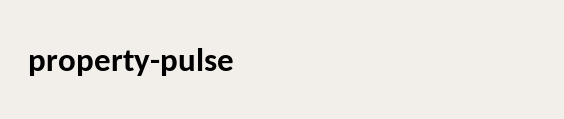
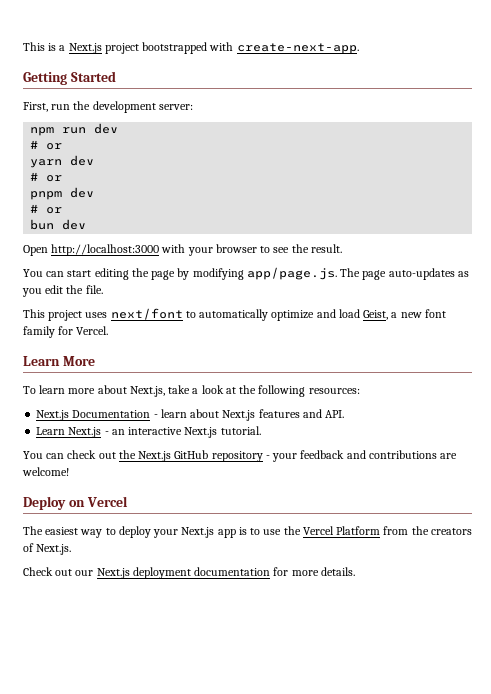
- property-pulse
+ This is a Next.js project bootstrapped with create-next-app.
+ Getting Started
+ First, run the development server:
+ npm run dev
+ # or
+ yarn dev
+ # or
+ pnpm dev
+ # or
+ bun dev
+ Open http://localhost:3000 with your browser to see the result.
+ You can start editing the page by modifying app/page.js. The page auto-updates as you edit the file.
+ This project uses next/font to automatically optimize and load Geist, a new font family for Vercel.
+ Learn More
+ To learn more about Next.js, take a look at the following resources:
+ Next.js Documentation - learn about Next.js features and API.
+ Learn Next.js - an interactive Next.js tutorial.
+ You can check out the Next.js GitHub repository - your feedback and contributions are welcome!
+ Deploy on Vercel
+ The easiest way to deploy your Next.js app is to use the Vercel Platform from the creators of Next.js.
+ Check out our Next.js deployment documentation for more details.

